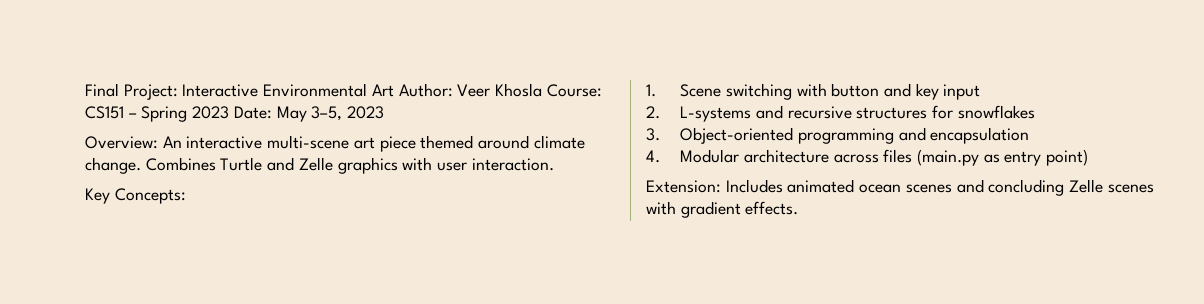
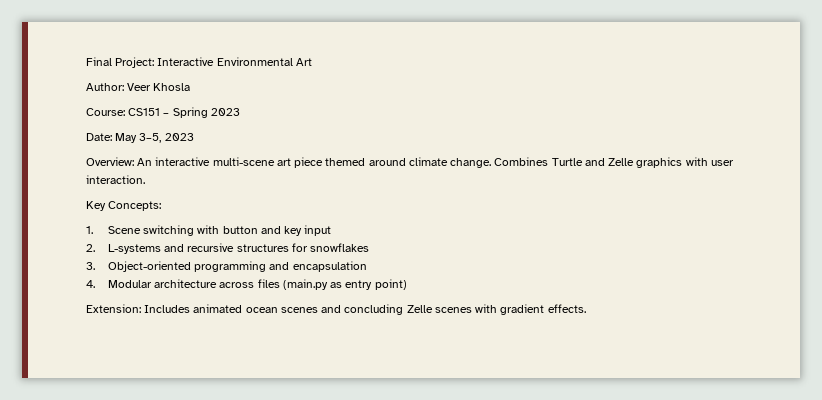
- Final Project: Interactive Environmental Art Author: Veer Khosla Course: CS151 – Spring 2023 Date: May 3–5, 2023
+ Final Project: Interactive Environmental Art
+ Author: Veer Khosla
+ Course: CS151 – Spring 2023
+ Date: May 3–5, 2023

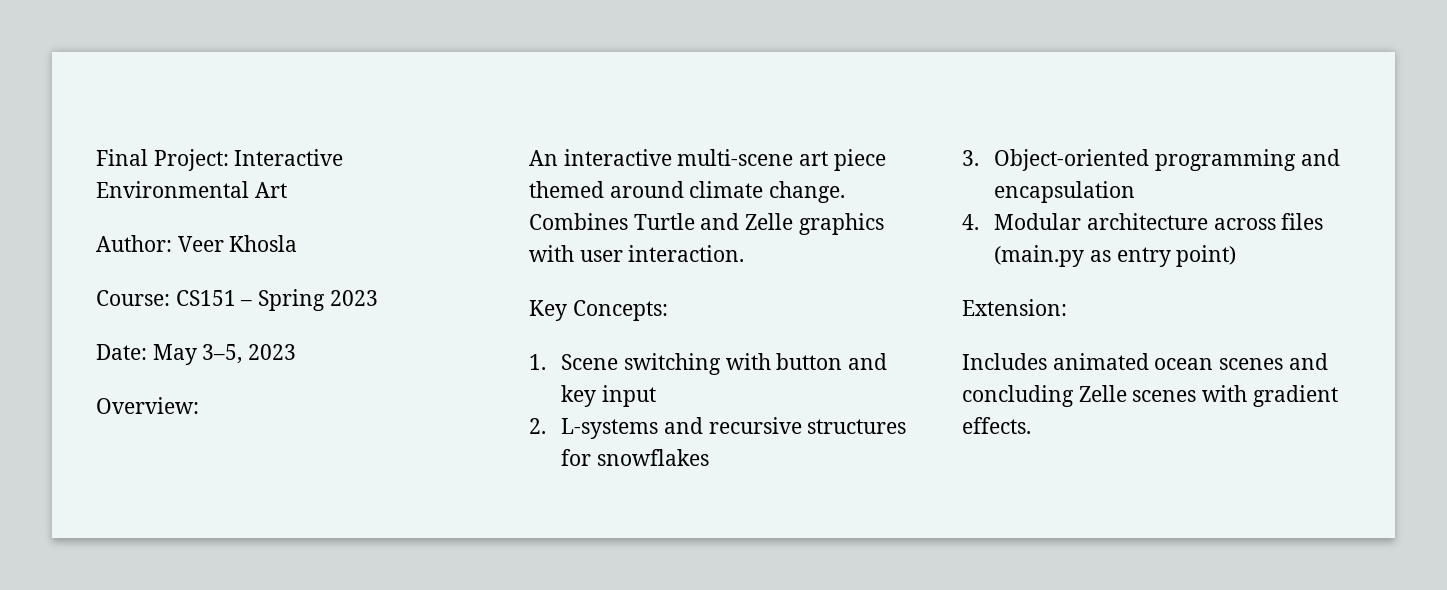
- Overview: An interactive multi-scene art piece themed around climate change.
+ Overview:
+ An interactive multi-scene art piece themed around climate change.
- Extension: Includes animated ocean scenes and concluding Zelle scenes with gradient effects.
+ Extension:
+ Includes animated ocean scenes and concluding Zelle scenes with gradient effects.

